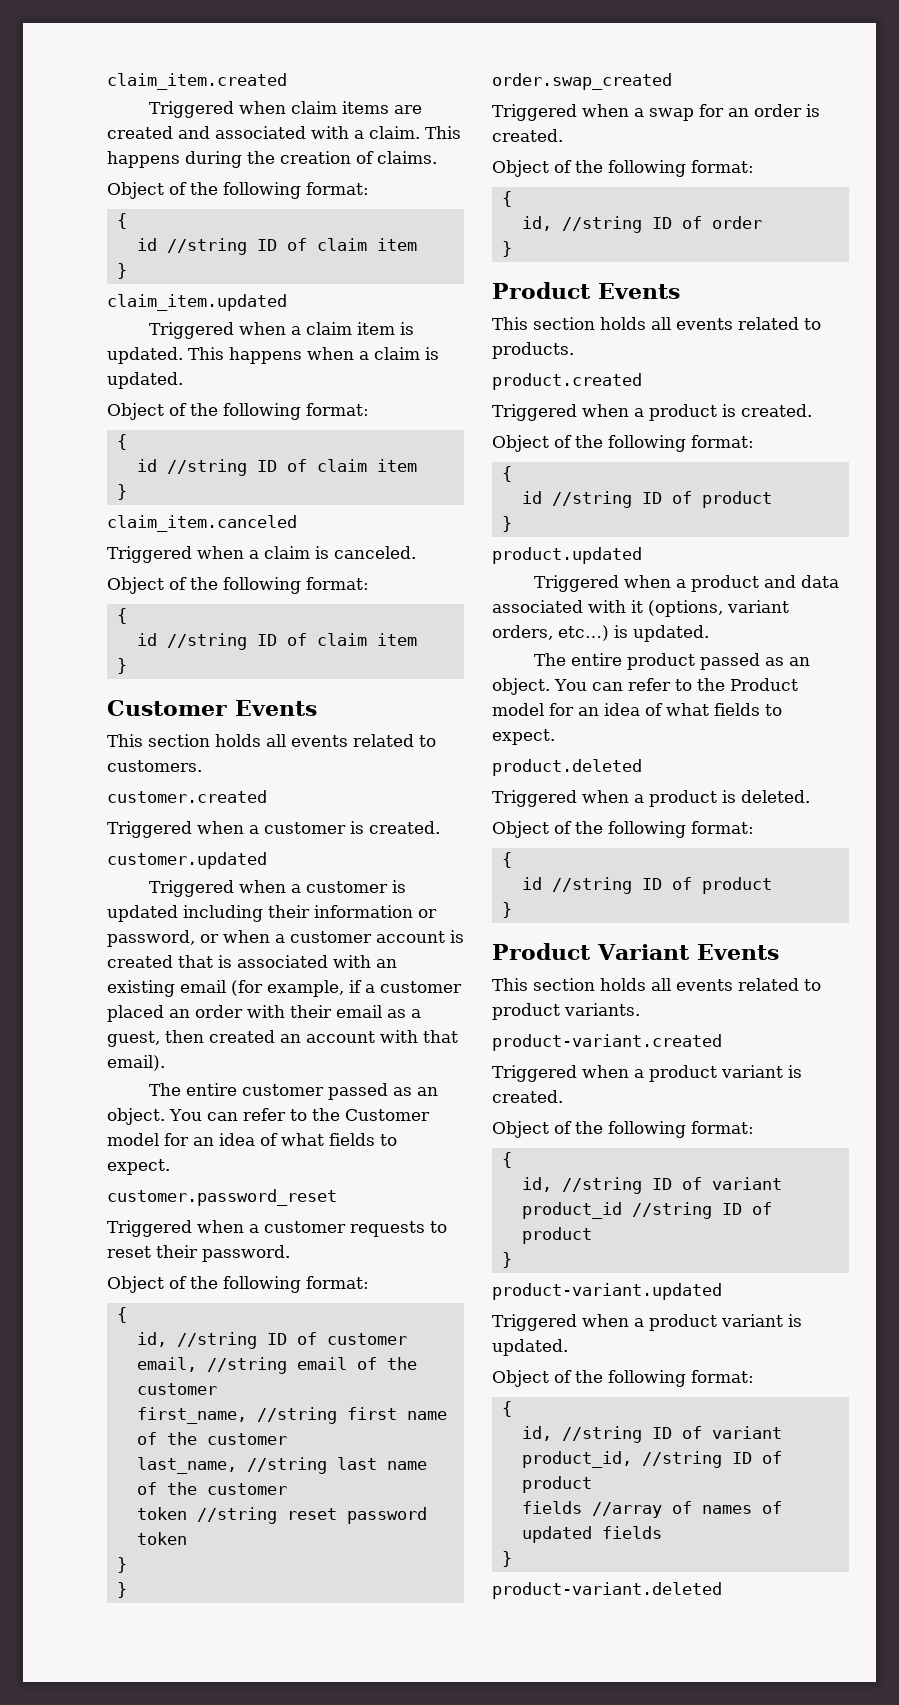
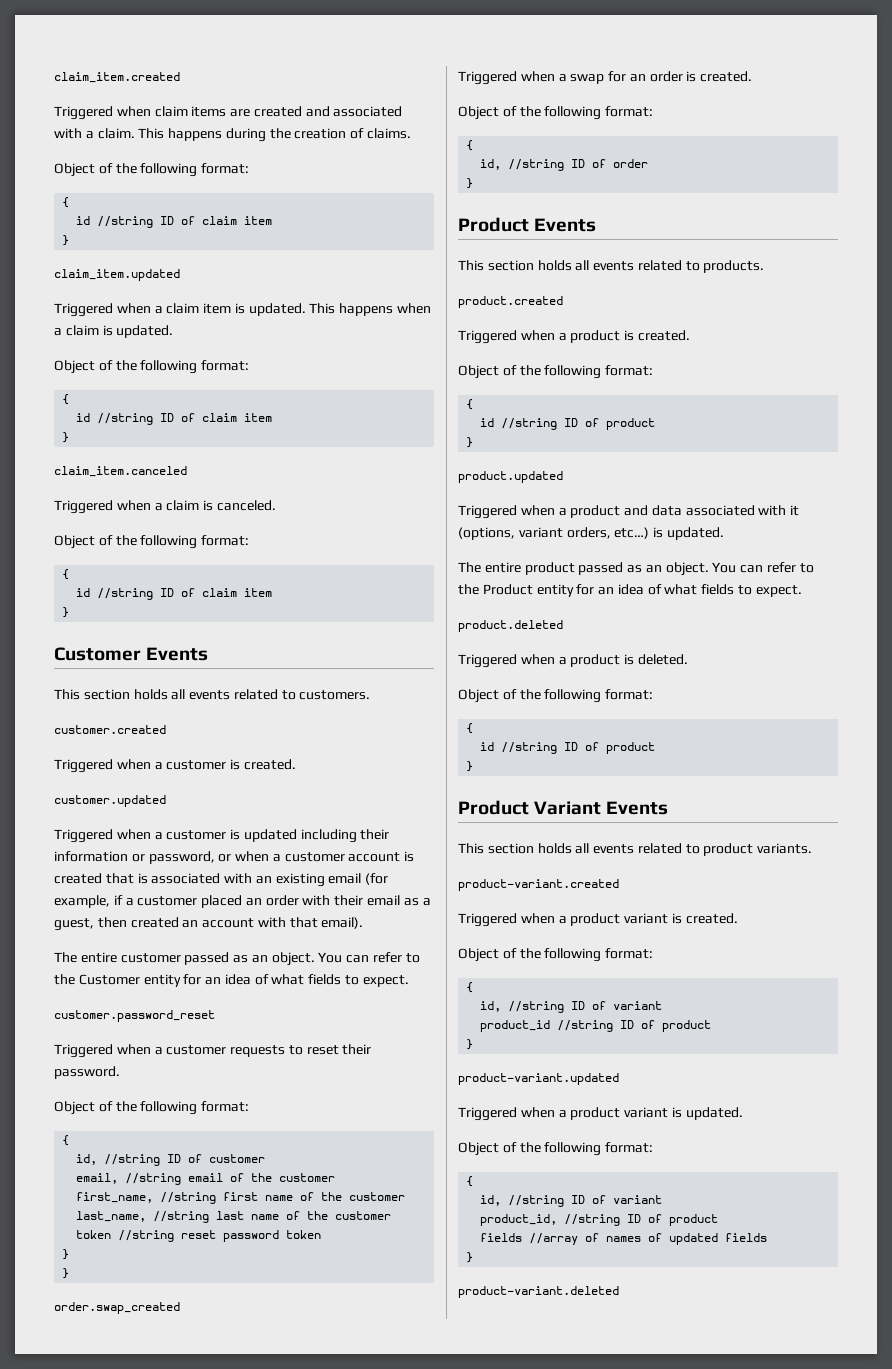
- You can refer to the Customer model for an idea of what fields to expect.
+ You can refer to the Customer entity for an idea of what fields to expect.
- You can refer to the Product model for an idea of what fields to expect.
+ You can refer to the Product entity for an idea of what fields to expect.

